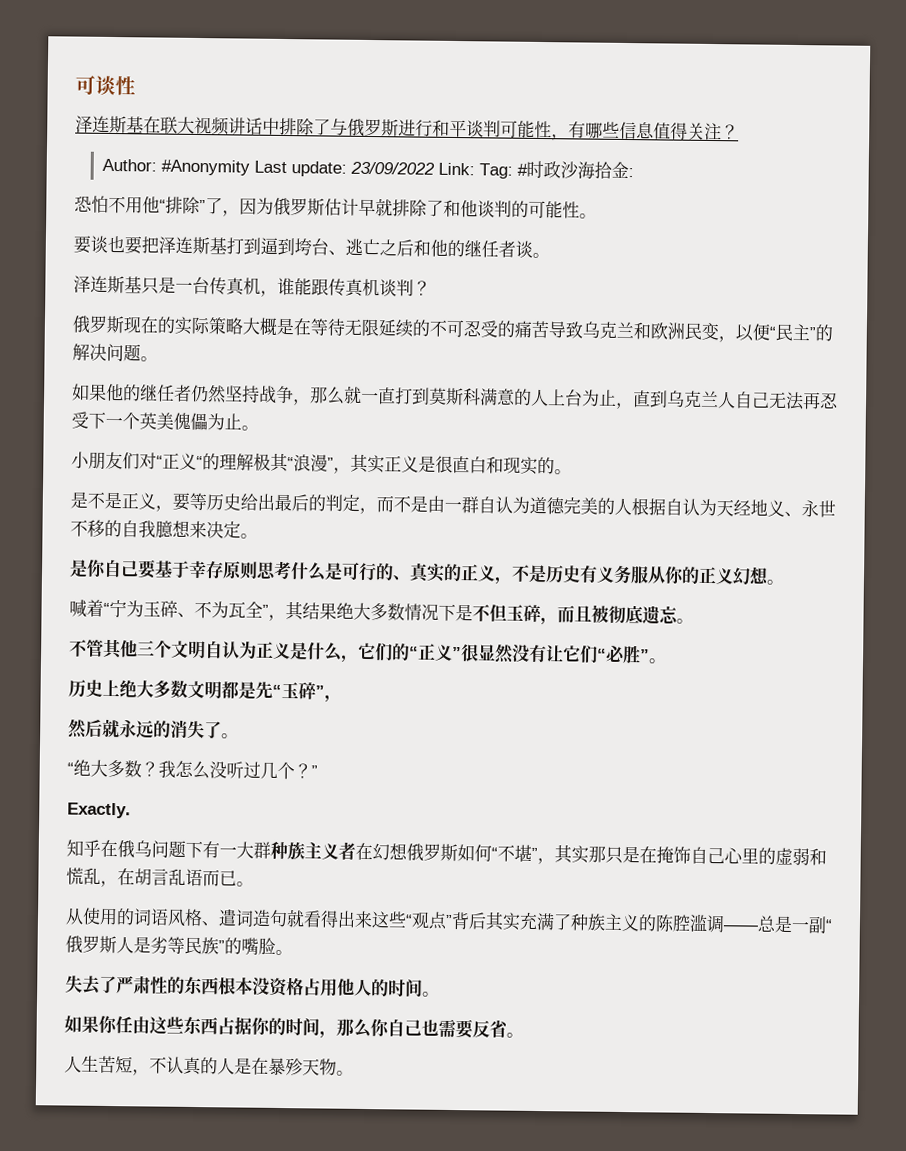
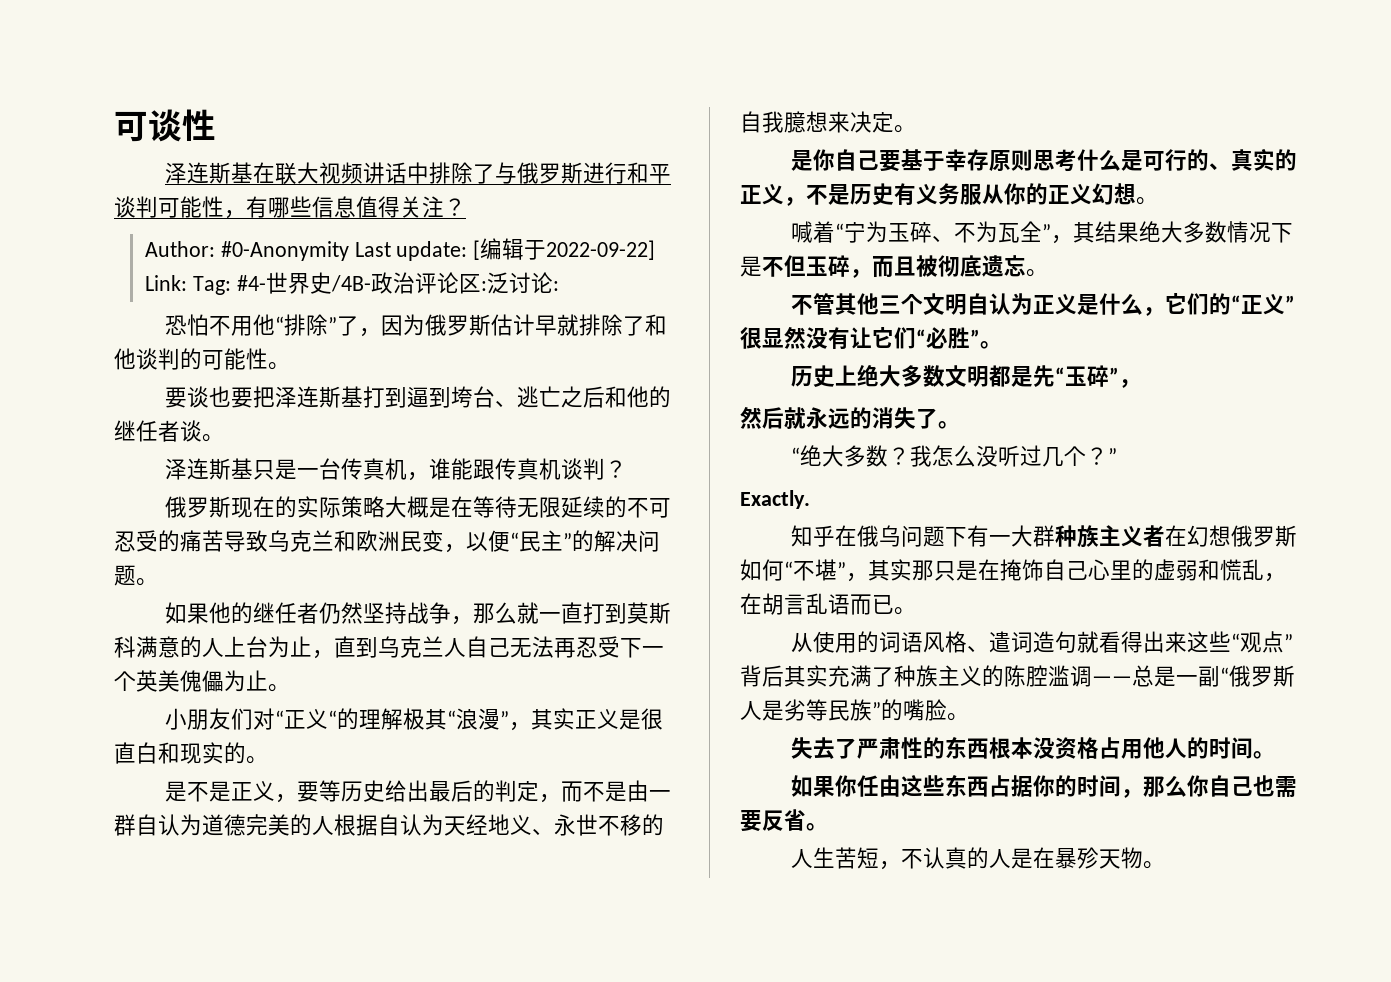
- Author: #Anonymity Last update: 23/09/2022 Link: Tag: #时政沙海拾金:
+ Author: #0-Anonymity Last update: [编辑于2022-09-22] Link: Tag: #4-世界史/4B-政治评论区:泛讨论:

